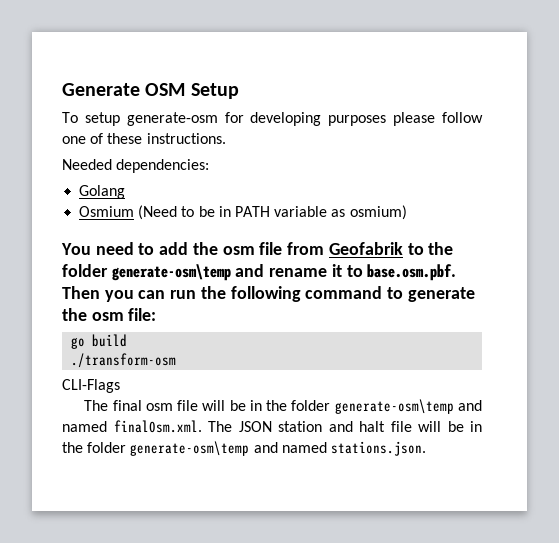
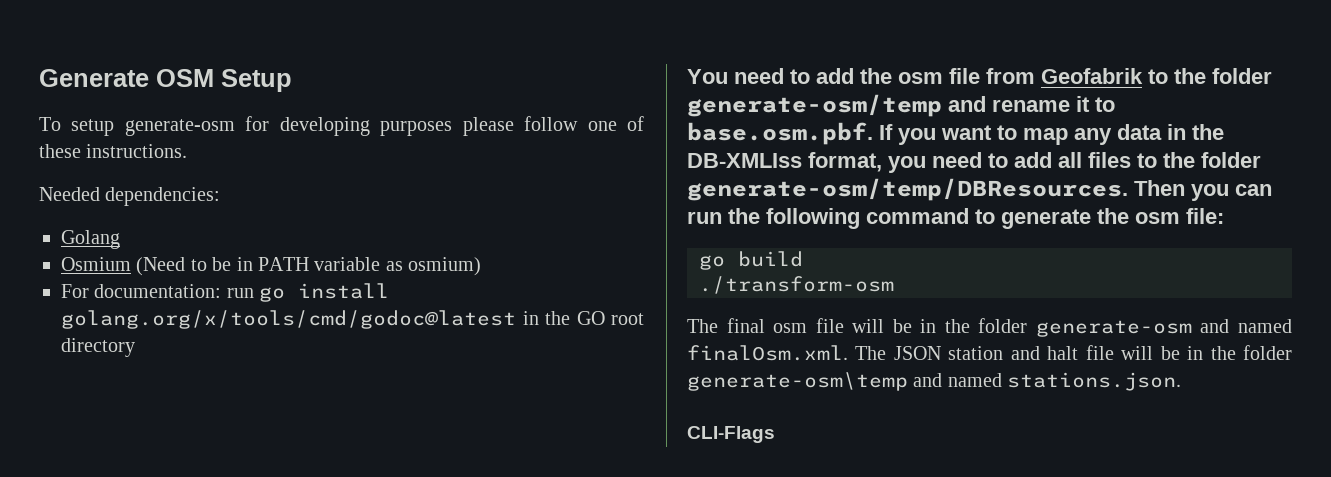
+ For documentation: run go install golang.org/x/tools/cmd/godoc@latest in the GO root directory
- You need to add the osm file from Geofabrik to the folder generate-osm\temp and rename it to base.osm.pbf. Then you can run the following command to generate the osm file:
+ You need to add the osm file from Geofabrik to the folder generate-osm/temp and rename it to base.osm.pbf. If you want to map any data in the DB-XMLIss format, you need to add all files to the folder generate-osm/temp/DBResources. Then you can run the following command to generate the osm file:
- CLI-Flags
- The final osm file will be in the folder generate-osm\temp and named finalOsm.xml. The JSON station and halt file will be in the folder generate-osm\temp and named stations.json.
+ The final osm file will be in the folder generate-osm and named finalOsm.xml. The JSON station and halt file will be in the folder generate-osm\temp and named stations.json.
+ CLI-Flags

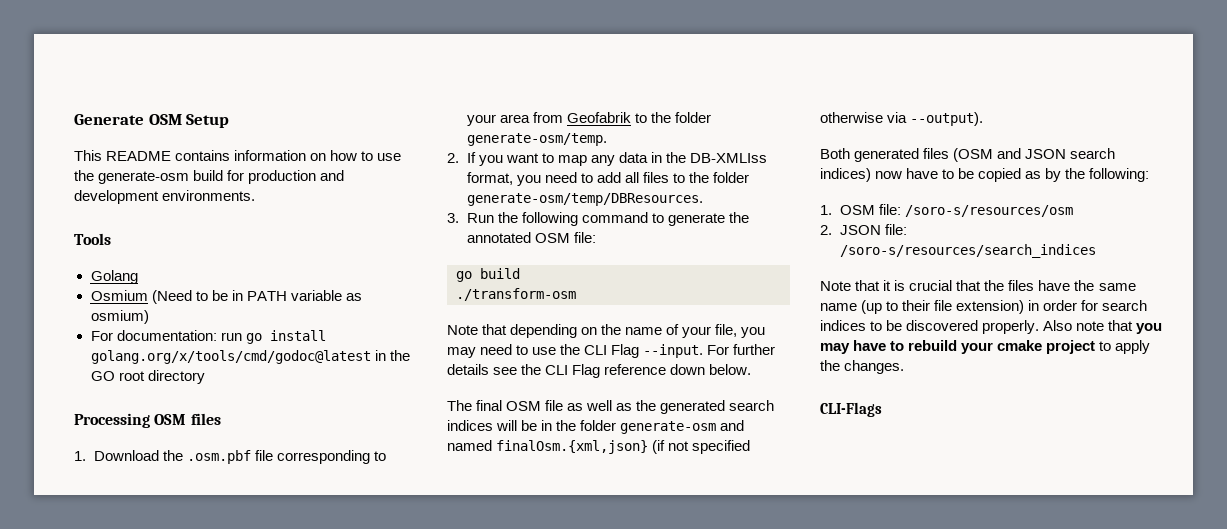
- To setup generate-osm for developing purposes please follow one of these instructions.
- Needed dependencies:
+ This README contains information on how to use the generate-osm build for production and development environments.
+ Tools
- You need to add the osm file from Geofabrik to the folder generate-osm/temp and rename it to base.osm.pbf. If you want to map any data in the DB-XMLIss format, you need to add all files to the folder generate-osm/temp/DBResources. Then you can run the following command to generate the osm file:
+ Processing OSM files
+ 1. Download the .osm.pbf file corresponding to your area from Geofabrik to the folder generate-osm/temp.
+ 2. If you want to map any data in the DB-XMLIss format, you need to add all files to the folder generate-osm/temp/DBResources.
+ 3. Run the following command to generate the annotated OSM file:
- The final osm file will be in the folder generate-osm and named finalOsm.xml. The JSON station and halt file will be in the folder generate-osm\temp and named stations.json.
+ Note that depending on the name of your file, you may need to use the CLI Flag --input. For further details see the CLI Flag reference down below.
+ The final OSM file as well as the generated search indices will be in the folder generate-osm and named finalOsm.{xml,json} (if not specified otherwise via --output).
+ Both generated files (OSM and JSON search indices) now have to be copied as by the following:
+ 1. OSM file: /soro-s/resources/osm
+ 2. JSON file: /soro-s/resources/search_indices
+ Note that it is crucial that the files have the same name (up to their file extension) in order for search indices to be discovered properly. Also note that you may have to rebuild your cmake project to apply the changes.

